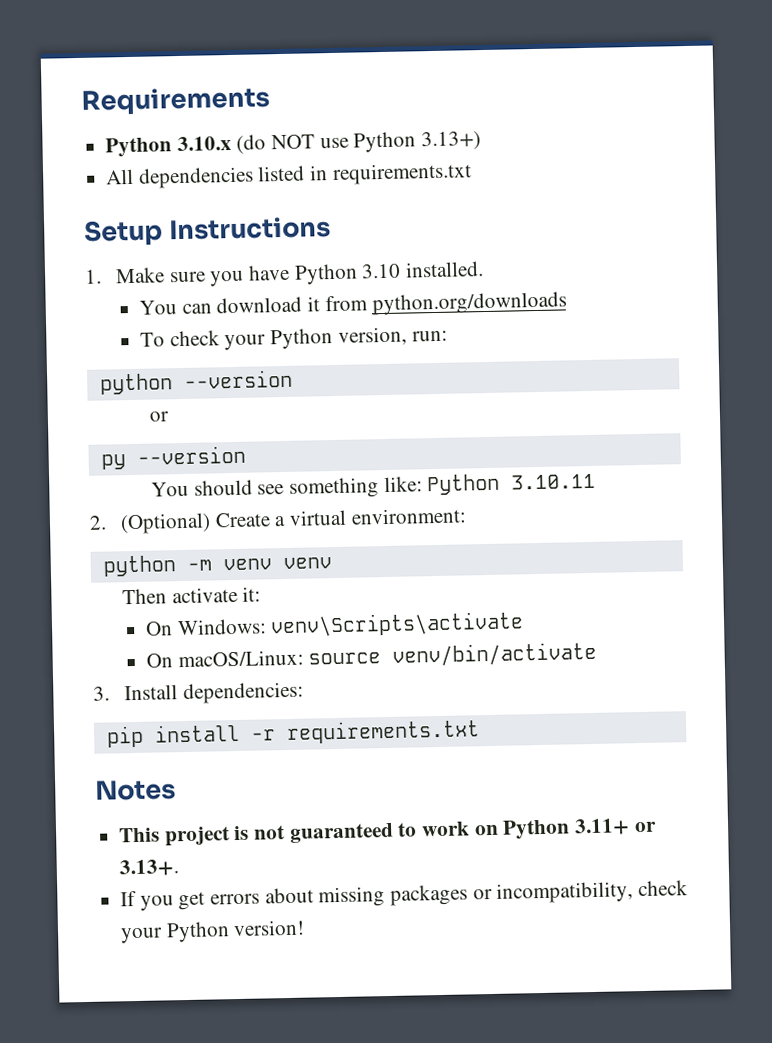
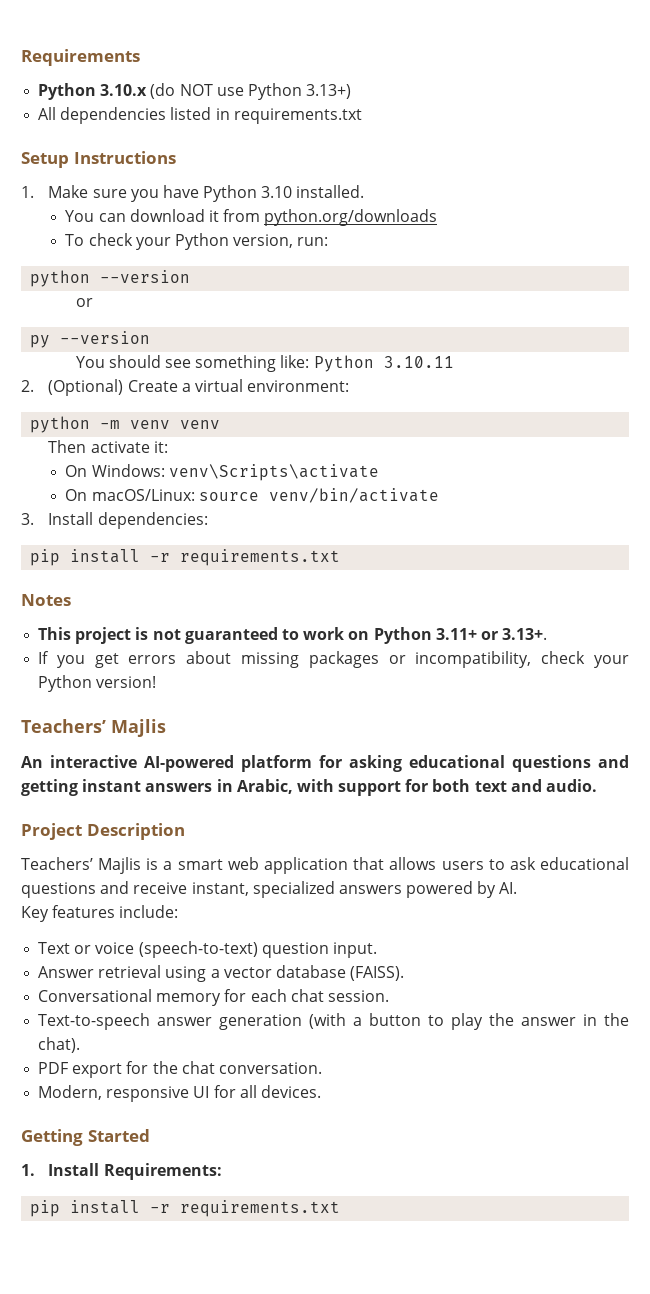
  If you get errors about missing packages or incompatibility, check your Python version!
+ Teachers’ Majlis
+ An interactive AI-powered platform for asking educational questions and getting instant answers in Arabic, with support for both text and audio.
+ Project Description
+ Teachers’ Majlis is a smart web application that allows users to ask educational questions and receive instant, specialized answers powered by AI.
+ Key features include:
+ Text or voice (speech-to-text) question input.
+ Answer retrieval using a vector database (FAISS).
+ Conversational memory for each chat session.
+ Text-to-speech answer generation (with a button to play the answer in the chat).
+ PDF export for the chat conversation.
+ Modern, responsive UI for all devices.
+ Getting Started
+ 1. Install Requirements:
+ pip install -r requirements.txt

